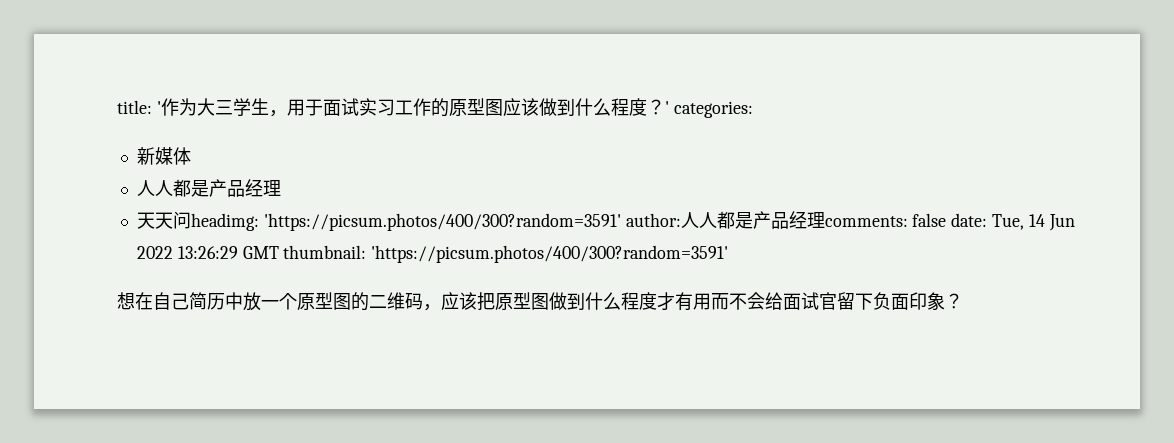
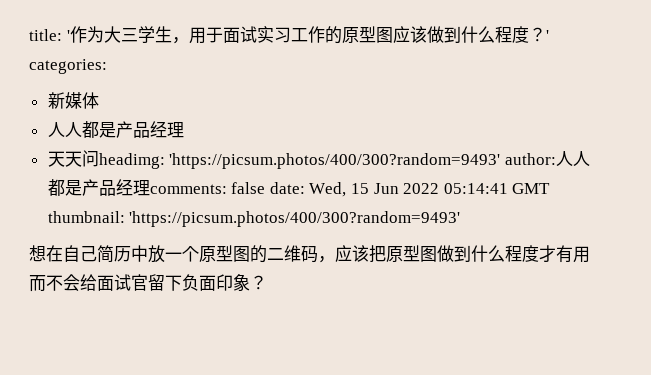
- 天天问headimg: 'https://picsum.photos/400/300?random=3591' author:人人都是产品经理comments: false date: Tue, 14 Jun 2022 13:26:29 GMT thumbnail: 'https://picsum.photos/400/300?random=3591'
+ 天天问headimg: 'https://picsum.photos/400/300?random=9493' author:人人都是产品经理comments: false date: Wed, 15 Jun 2022 05:14:41 GMT thumbnail: 'https://picsum.photos/400/300?random=9493'

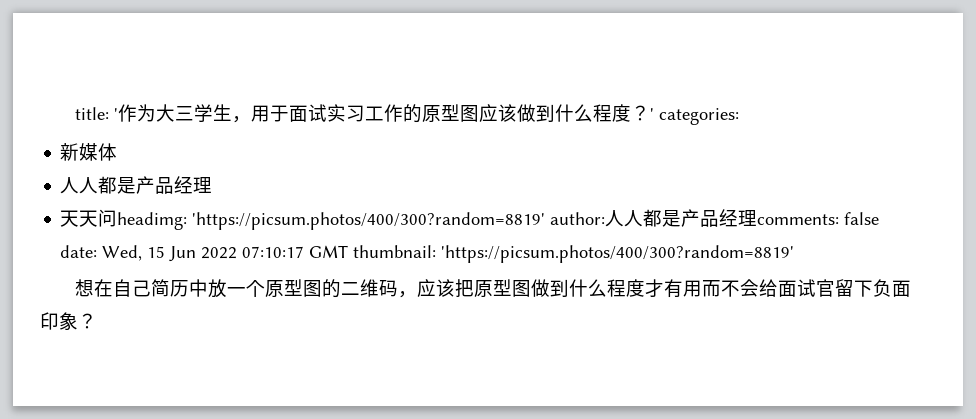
- 天天问headimg: 'https://picsum.photos/400/300?random=9493' author:人人都是产品经理comments: false date: Wed, 15 Jun 2022 05:14:41 GMT thumbnail: 'https://picsum.photos/400/300?random=9493'
+ 天天问headimg: 'https://picsum.photos/400/300?random=8819' author:人人都是产品经理comments: false date: Wed, 15 Jun 2022 07:10:17 GMT thumbnail: 'https://picsum.photos/400/300?random=8819'

